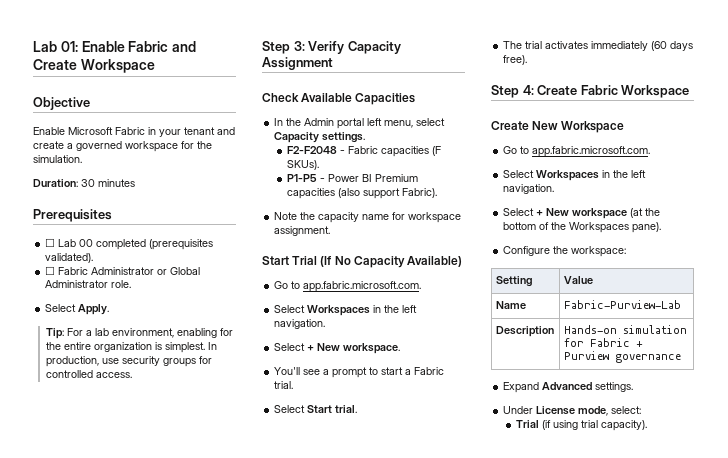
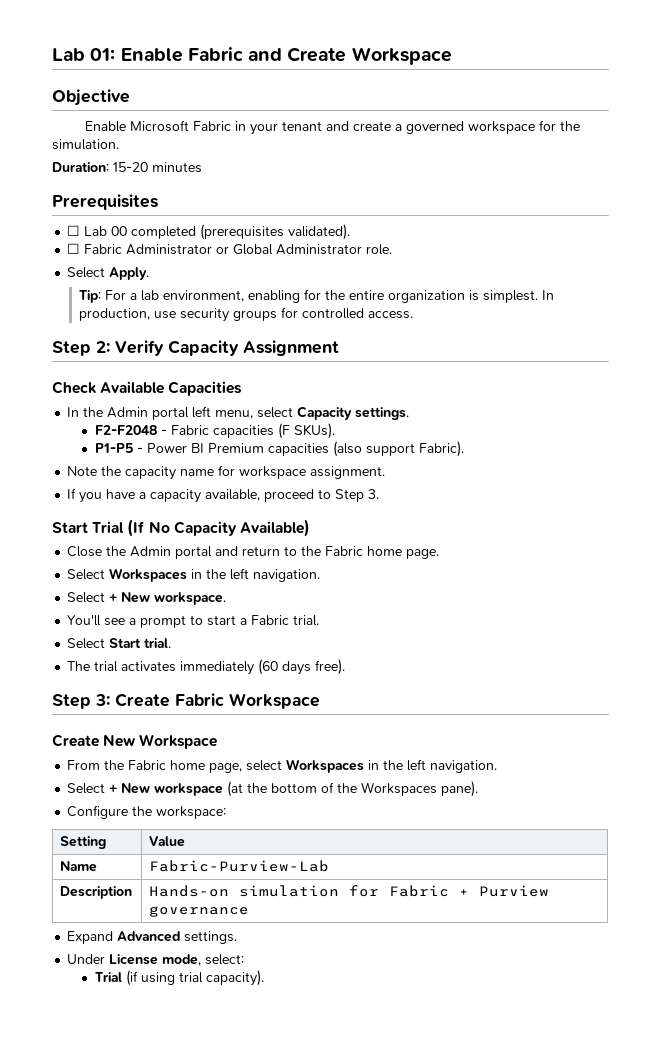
- Duration: 30 minutes
+ Duration: 15-20 minutes
- Step 3: Verify Capacity Assignment
+ Step 2: Verify Capacity Assignment
+ If you have a capacity available, proceed to Step 3.
  Start Trial (If No Capacity Available)
- Go to app.fabric.microsoft.com.
+ Close the Admin portal and return to the Fabric home page.
- Step 4: Create Fabric Workspace
+ Step 3: Create Fabric Workspace
  Create New Workspace
- Go to app.fabric.microsoft.com.
- Select Workspaces in the left navigation.
+ From the Fabric home page, select Workspaces in the left navigation.

